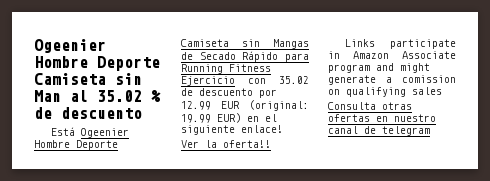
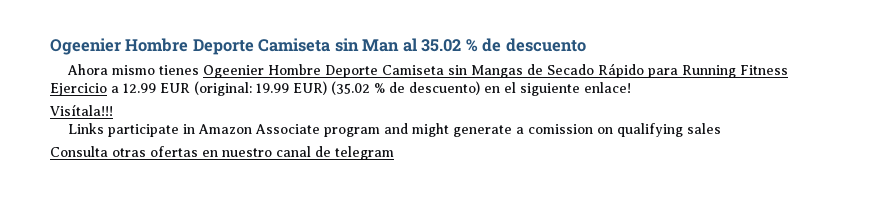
- Está Ogeenier Hombre Deporte Camiseta sin Mangas de Secado Rápido para Running Fitness Ejercicio con 35.02 de descuento por 12.99 EUR (original: 19.99 EUR) en el siguiente enlace!
+ Ahora mismo tienes Ogeenier Hombre Deporte Camiseta sin Mangas de Secado Rápido para Running Fitness Ejercicio a 12.99 EUR (original: 19.99 EUR) (35.02 % de descuento) en el siguiente enlace!
- Ver la oferta!!
+ Visítala!!!

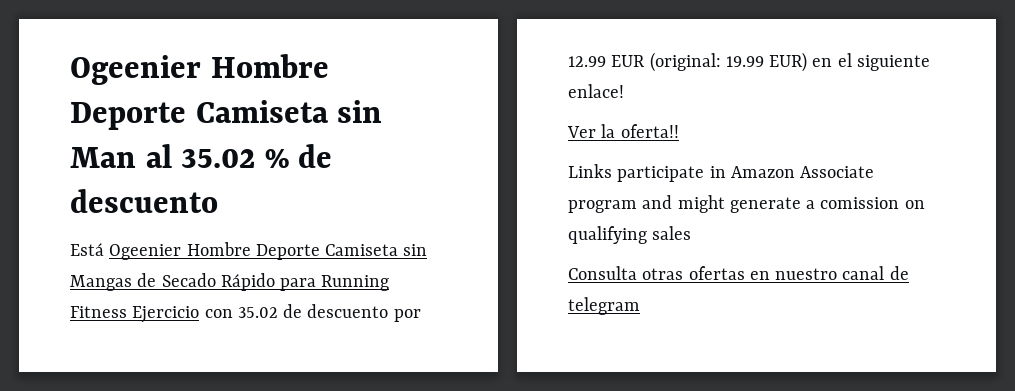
- Ahora mismo tienes Ogeenier Hombre Deporte Camiseta sin Mangas de Secado Rápido para Running Fitness Ejercicio a 12.99 EUR (original: 19.99 EUR) (35.02 % de descuento) en el siguiente enlace!
+ Está Ogeenier Hombre Deporte Camiseta sin Mangas de Secado Rápido para Running Fitness Ejercicio con 35.02 de descuento por 12.99 EUR (original: 19.99 EUR) en el siguiente enlace!
- Visítala!!!
+ Ver la oferta!!

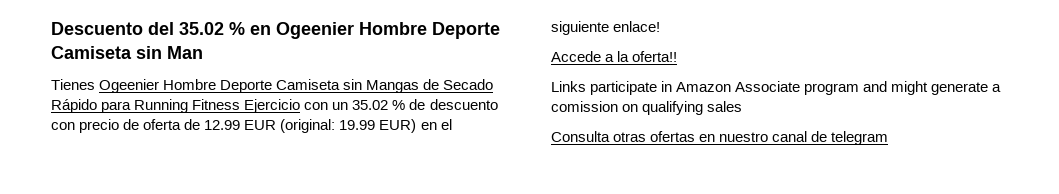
- Ogeenier Hombre Deporte Camiseta sin Man al 35.02 % de descuento
- Está Ogeenier Hombre Deporte Camiseta sin Mangas de Secado Rápido para Running Fitness Ejercicio con 35.02 de descuento por 12.99 EUR (original: 19.99 EUR) en el siguiente enlace!
+ Descuento del 35.02 % en Ogeenier Hombre Deporte Camiseta sin Man
+ Tienes Ogeenier Hombre Deporte Camiseta sin Mangas de Secado Rápido para Running Fitness Ejercicio con un 35.02 % de descuento con precio de oferta de 12.99 EUR (original: 19.99 EUR) en el siguiente enlace!
- Ver la oferta!!
+ Accede a la oferta!!

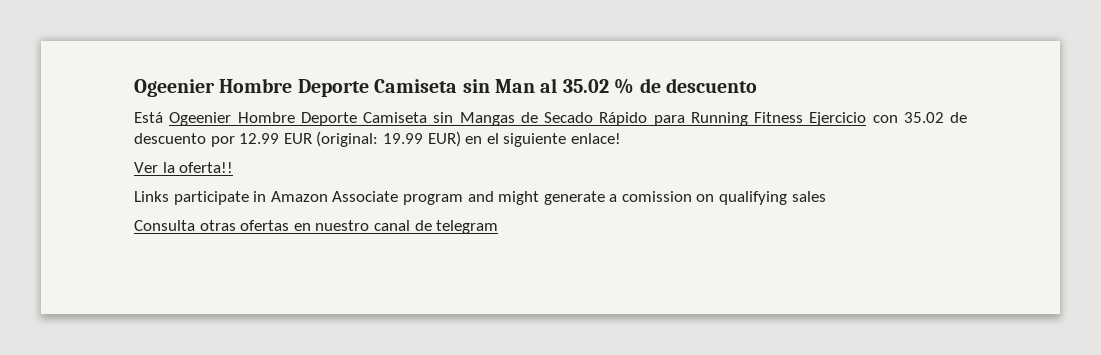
- Descuento del 35.02 % en Ogeenier Hombre Deporte Camiseta sin Man
- Tienes Ogeenier Hombre Deporte Camiseta sin Mangas de Secado Rápido para Running Fitness Ejercicio con un 35.02 % de descuento con precio de oferta de 12.99 EUR (original: 19.99 EUR) en el siguiente enlace!
+ Ogeenier Hombre Deporte Camiseta sin Man al 35.02 % de descuento
+ Está Ogeenier Hombre Deporte Camiseta sin Mangas de Secado Rápido para Running Fitness Ejercicio con 35.02 de descuento por 12.99 EUR (original: 19.99 EUR) en el siguiente enlace!
- Accede a la oferta!!
+ Ver la oferta!!

